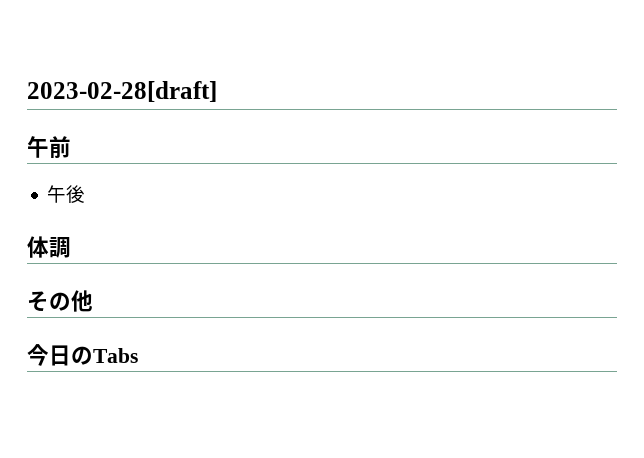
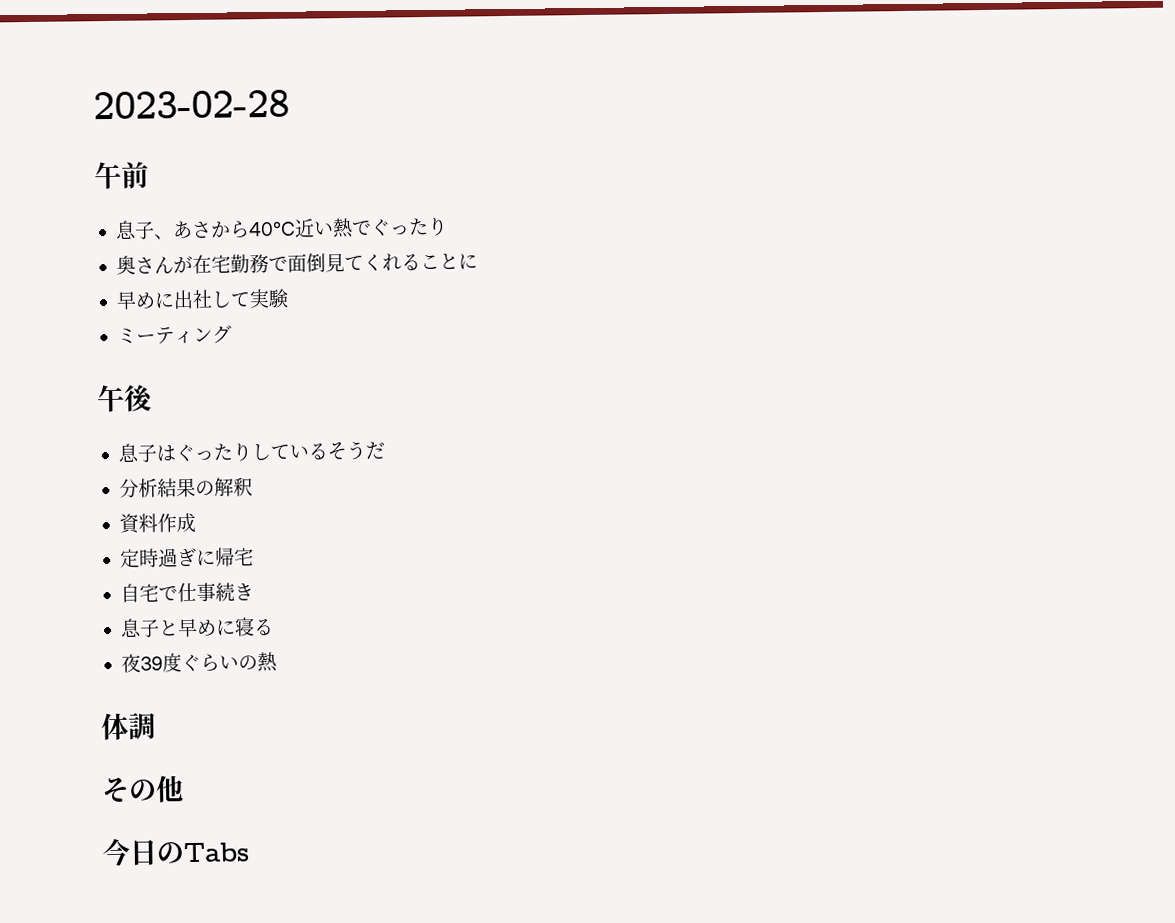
- 2023-02-28[draft]
+ 2023-02-28
+ 息子、あさから40℃近い熱でぐったり
+ 奥さんが在宅勤務で面倒見てくれることに
+ 早めに出社して実験
+ ミーティング
  午後
+ 息子はぐったりしているそうだ
+ 分析結果の解釈
+ 資料作成
+ 定時過ぎに帰宅
+ 自宅で仕事続き
+ 息子と早めに寝る
+ 夜39度ぐらいの熱

